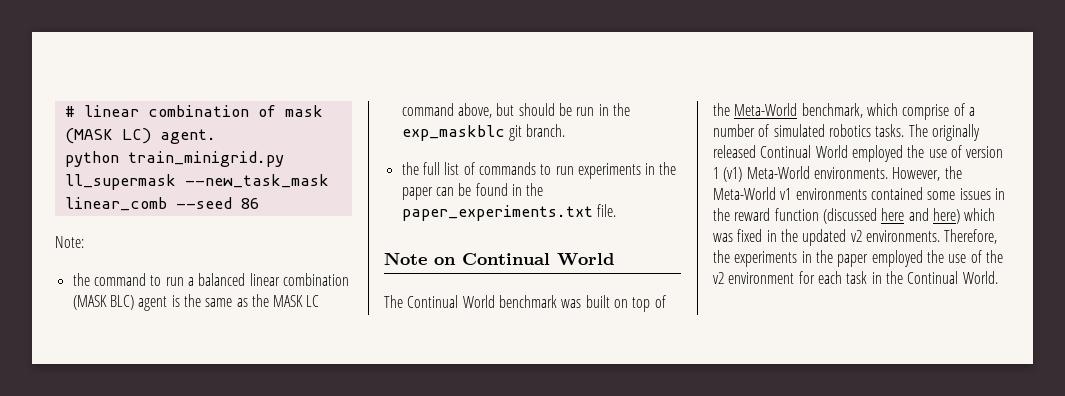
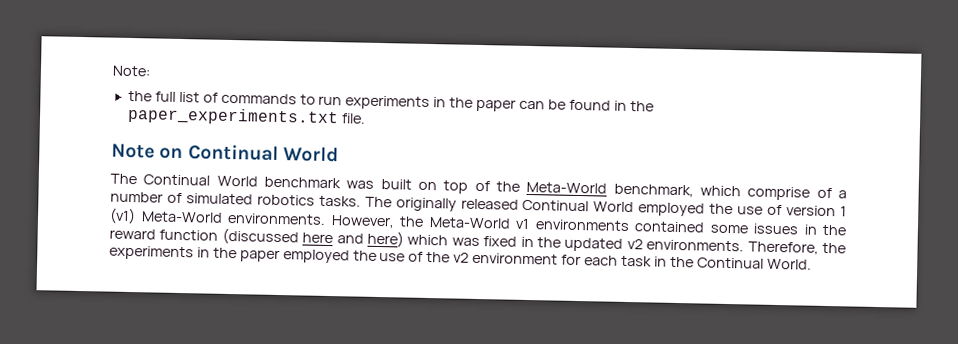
- # linear combination of mask (MASK LC) agent.
- python train_minigrid.py ll_supermask --new_task_mask linear_comb --seed 86
  Note:
- the command to run a balanced linear combination (MASK BLC) agent is the same as the MASK LC command above, but should be run in the exp_maskblc git branch.

